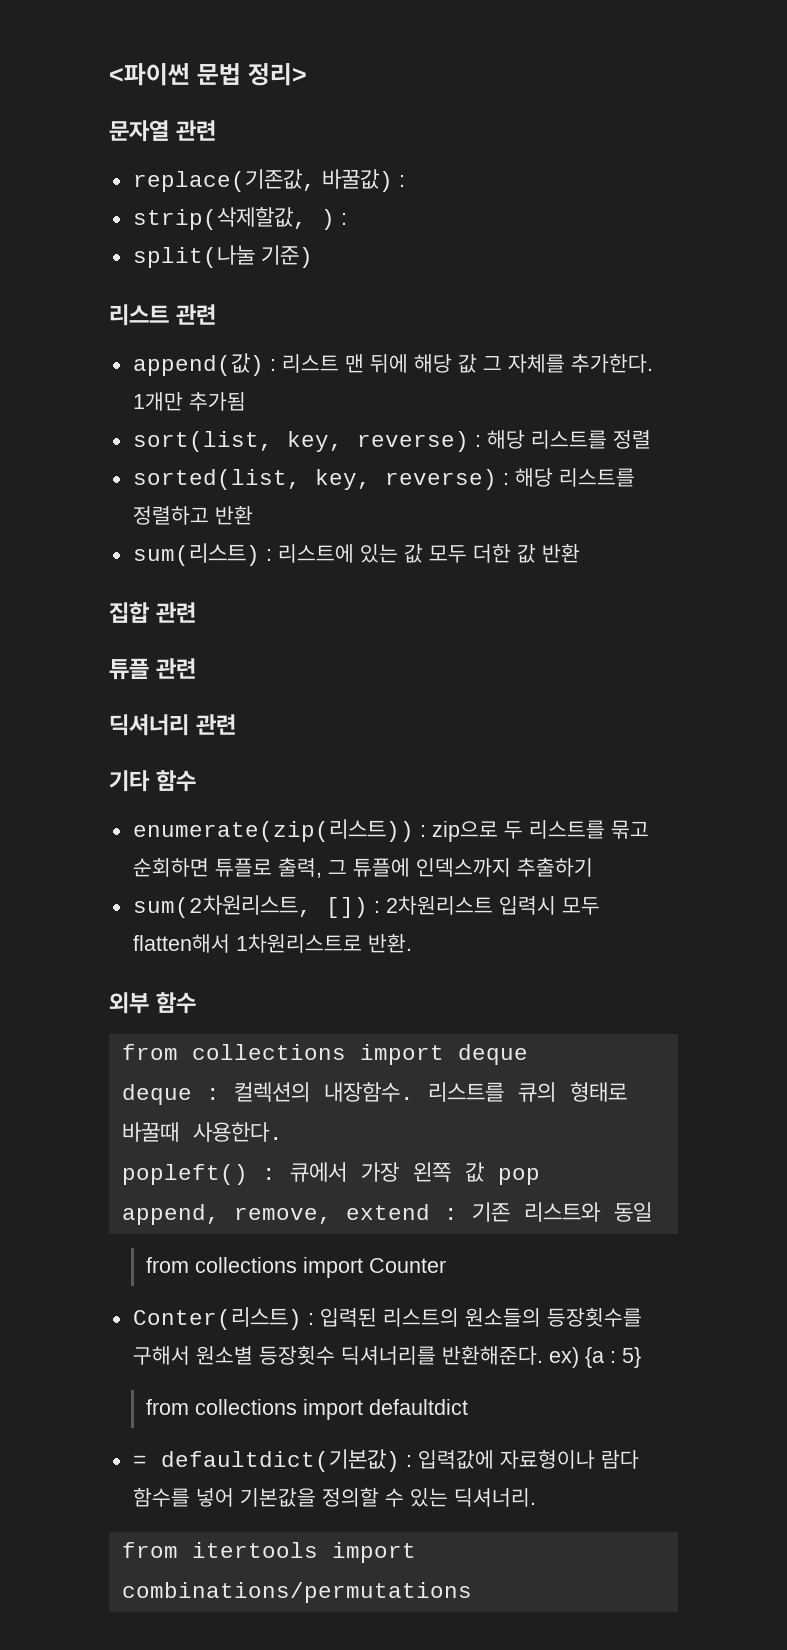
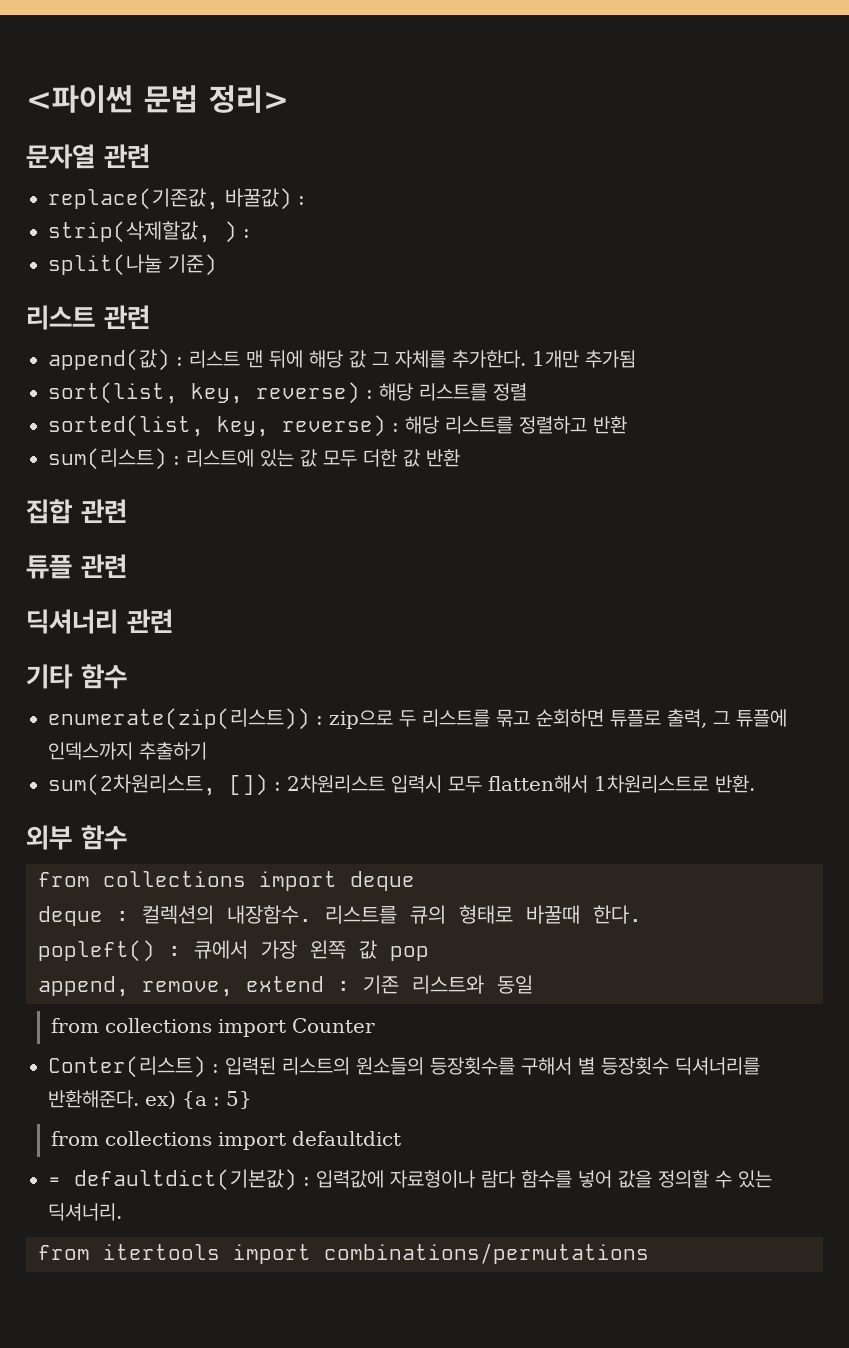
- 리스트를 큐의 형태로 바꿀때 사용한다.
+ 리스트를 큐의 형태로 바꿀때 한다.
- Conter(리스트) : 입력된 리스트의 원소들의 등장횟수를 구해서 원소별 등장횟수 딕셔너리를 반환해준다. ex) {a : 5}
+ Conter(리스트) : 입력된 리스트의 원소들의 등장횟수를 구해서 별 등장횟수 딕셔너리를 반환해준다. ex) {a : 5}
- = defaultdict(기본값) : 입력값에 자료형이나 람다 함수를 넣어 기본값을 정의할 수 있는 딕셔너리.
+ = defaultdict(기본값) : 입력값에 자료형이나 람다 함수를 넣어 값을 정의할 수 있는 딕셔너리.

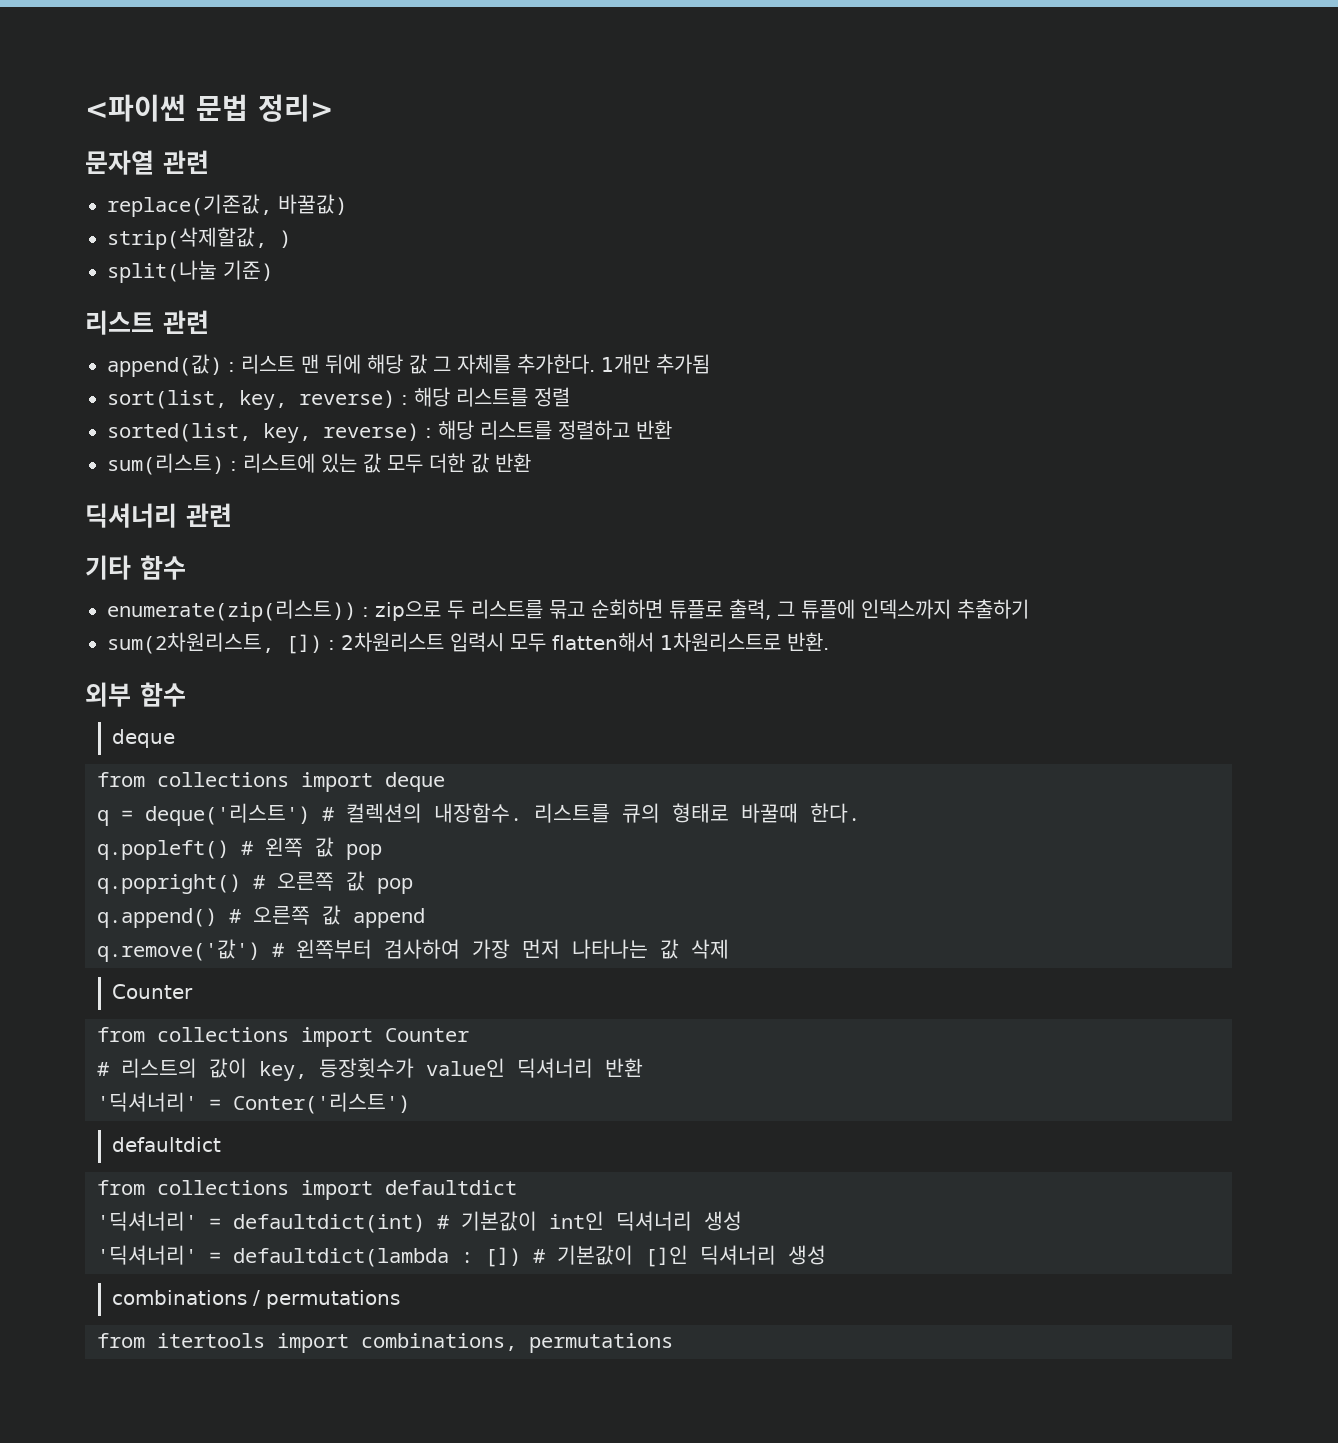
- replace(기존값, 바꿀값) :
+ replace(기존값, 바꿀값)
- strip(삭제할값, ) :
+ strip(삭제할값, )
- 집합 관련
- 튜플 관련
  외부 함수
+ deque
- deque : 컬렉션의 내장함수.
+ q = deque('리스트') # 컬렉션의 내장함수.
- popleft() : 큐에서 가장 왼쪽 값 pop
+ q.popleft() # 왼쪽 값 pop
- append, remove, extend : 기존 리스트와 동일
+ q.popright() # 오른쪽 값 pop
+ q.append() # 오른쪽 값 append
+ q.remove('값') # 왼쪽부터 검사하여 가장 먼저 나타나는 값 삭제
+ Counter
  from collections import Counter
- Conter(리스트) : 입력된 리스트의 원소들의 등장횟수를 구해서 별 등장횟수 딕셔너리를 반환해준다. ex) {a : 5}
+ # 리스트의 값이 key, 등장횟수가 value인 딕셔너리 반환
+ '딕셔너리' = Conter('리스트')
+ defaultdict
  from collections import defaultdict
- = defaultdict(기본값) : 입력값에 자료형이나 람다 함수를 넣어 값을 정의할 수 있는 딕셔너리.
+ '딕셔너리' = defaultdict(int) # 기본값이 int인 딕셔너리 생성
+ '딕셔너리' = defaultdict(lambda : []) # 기본값이 []인 딕셔너리 생성
+ combinations / permutations
- from itertools import combinations/permutations
+ from itertools import combinations, permutations

